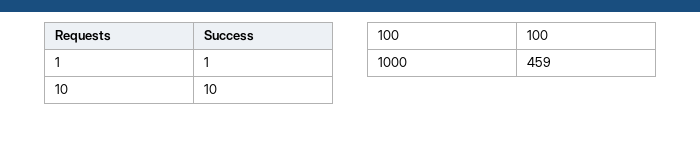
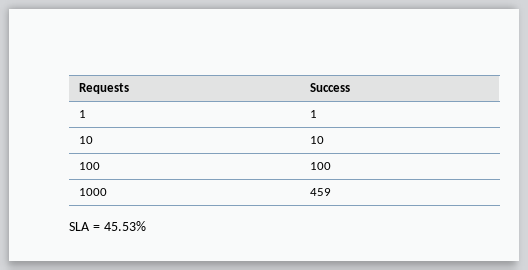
+ SLA = 45.53%

